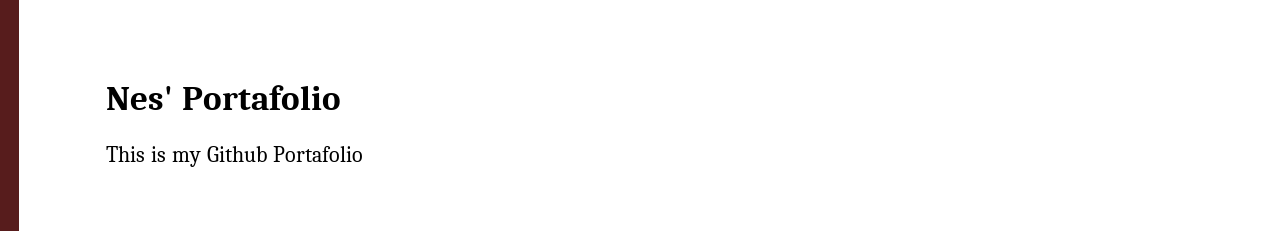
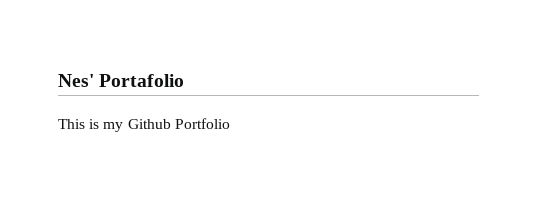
- This is my Github Portafolio
+ This is my Github Portfolio

